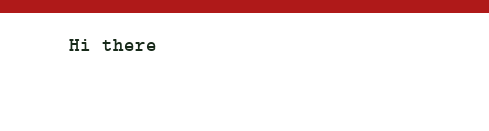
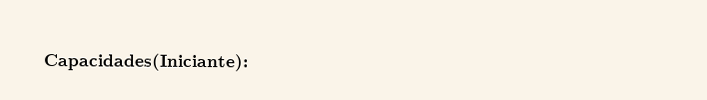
- Hi there
+ Capacidades(Iniciante):

